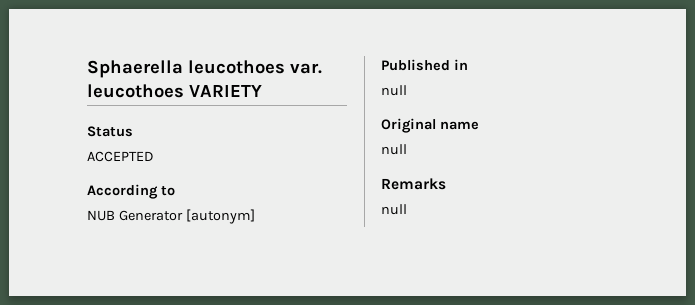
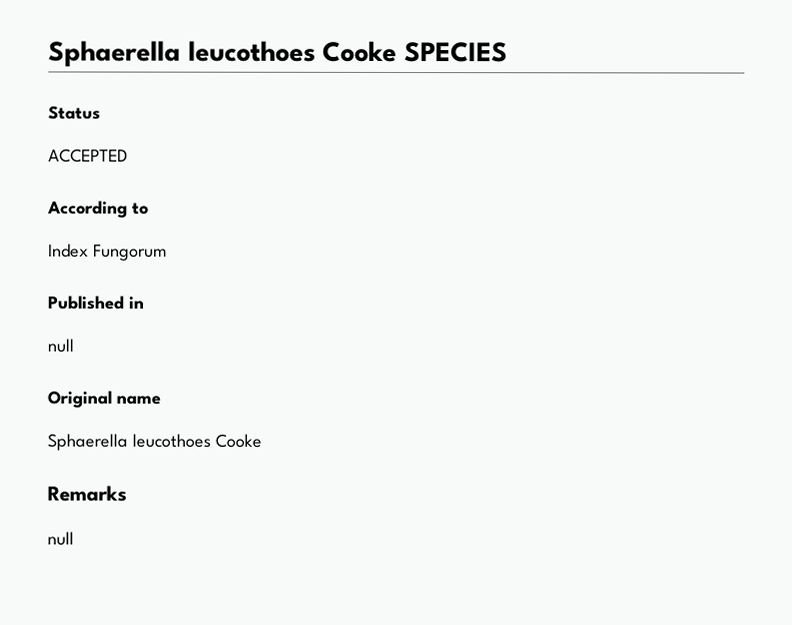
- Sphaerella leucothoes var. leucothoes VARIETY
+ Sphaerella leucothoes Cooke SPECIES
- NUB Generator [autonym]
+ Index Fungorum
  Original name
- null
+ Sphaerella leucothoes Cooke

